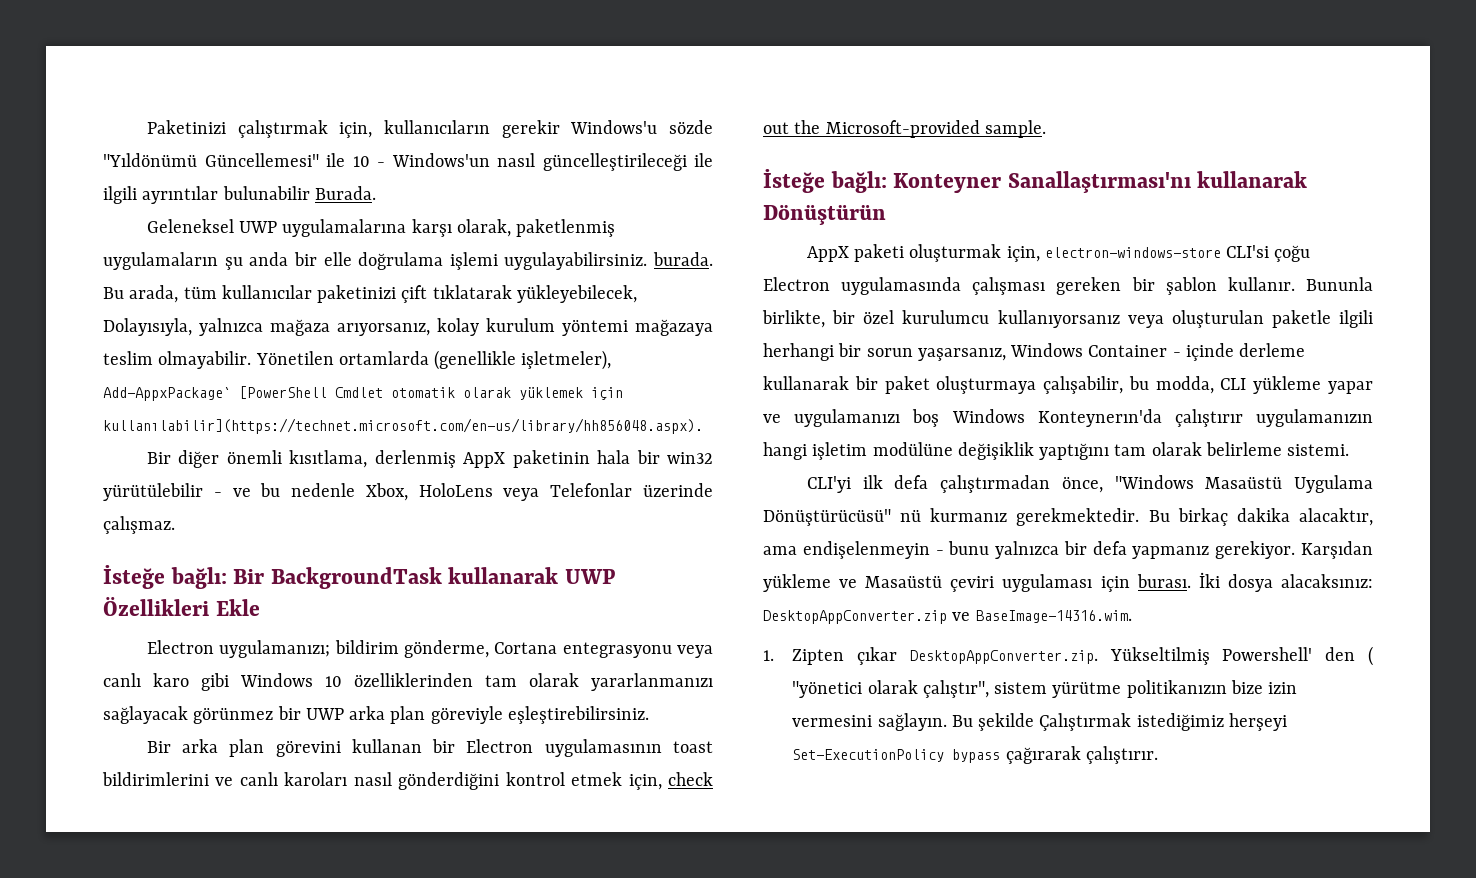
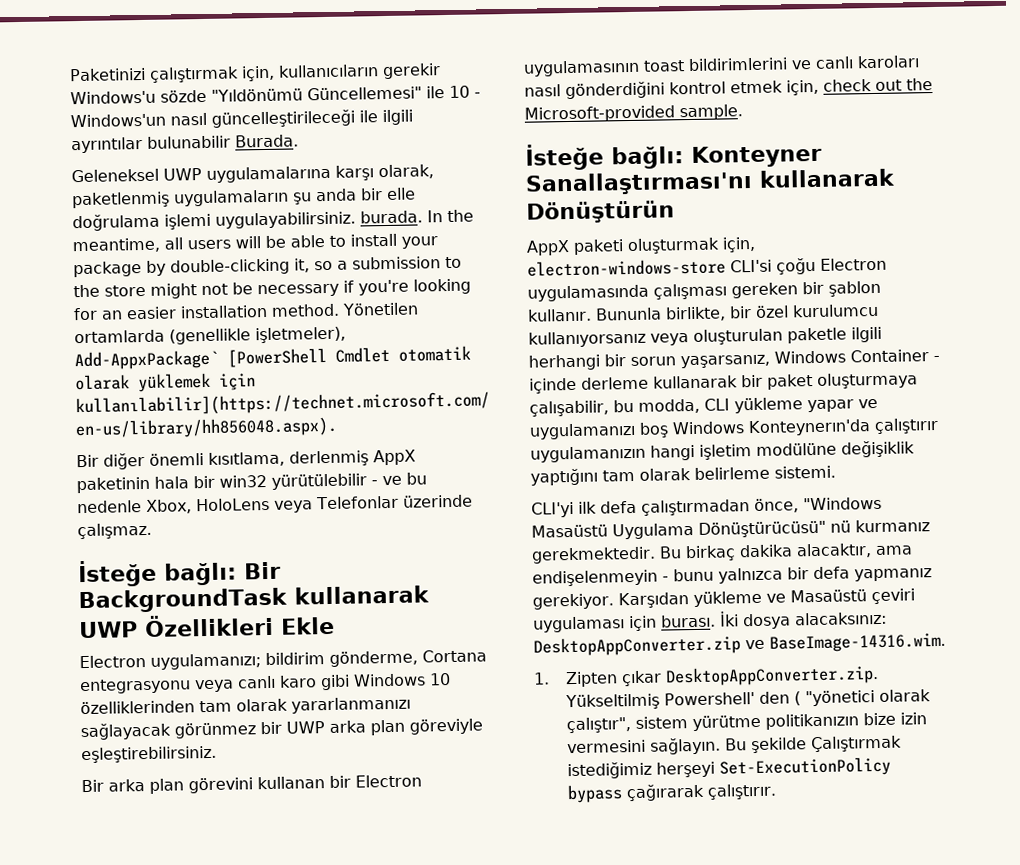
- Bu arada, tüm kullanıcılar paketinizi çift tıklatarak yükleyebilecek, Dolayısıyla, yalnızca mağaza arıyorsanız, kolay kurulum yöntemi mağazaya teslim olmayabilir.
+ In the meantime, all users will be able to install your package by double-clicking it, so a submission to the store might not be necessary if you're looking for an easier installation method.

